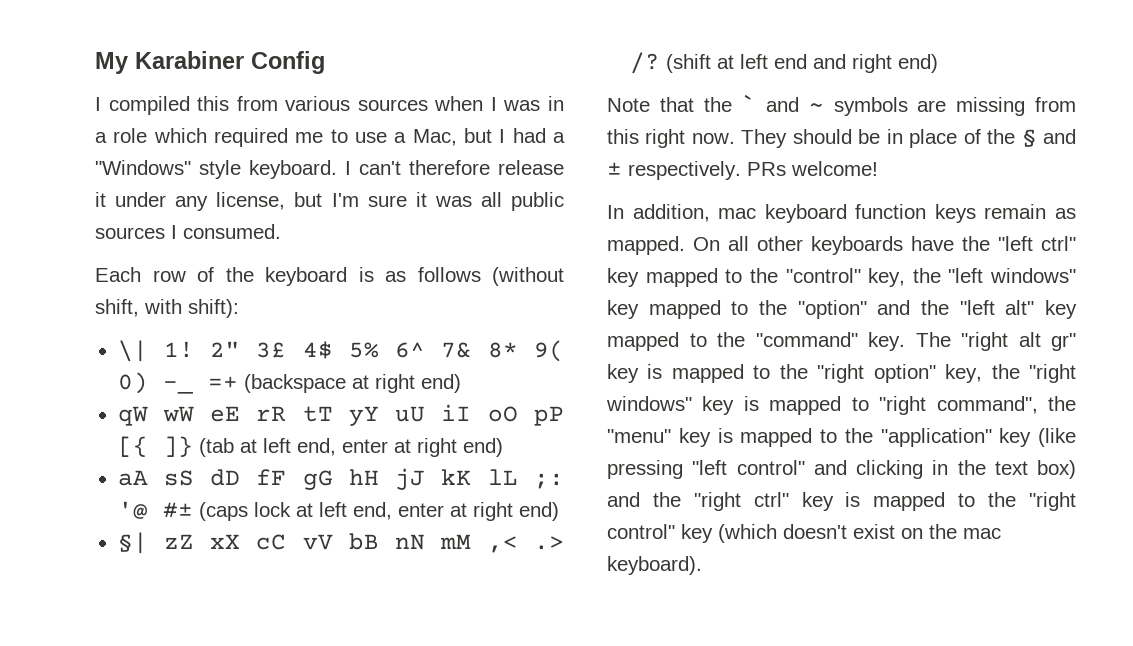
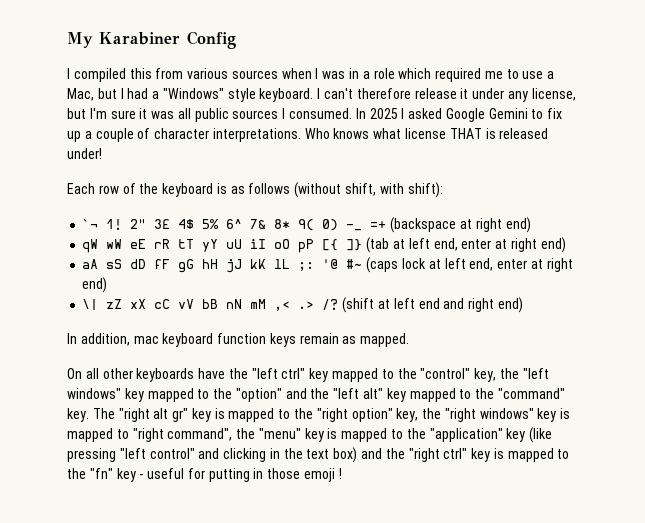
+ In 2025 I asked Google Gemini to fix up a couple of character interpretations. Who knows what license THAT is released under!
- \| 1!
+ `¬ 1!
- aA sS dD fF gG hH jJ kK lL ;: '@ #± (caps lock at left end, enter at right end)
+ aA sS dD fF gG hH jJ kK lL ;: '@ #~ (caps lock at left end, enter at right end)
- §| zZ xX cC vV bB nN mM ,< .> /?
+ \| zZ xX cC vV bB nN mM ,< .> /?
- Note that the ` and ~ symbols are missing from this right now. They should be in place of the § and ± respectively. PRs welcome!
- In addition, mac keyboard function keys remain as mapped. On all other keyboards have the "left ctrl" key mapped to the "control" key, the "left windows" key mapped to the "option" and the "left alt" key mapped to the "command" key.
+ In addition, mac keyboard function keys remain as mapped.
+ On all other keyboards have the "left ctrl" key mapped to the "control" key, the "left windows" key mapped to the "option" and the "left alt" key mapped to the "command" key.
- The "right alt gr" key is mapped to the "right option" key, the "right windows" key is mapped to "right command", the "menu" key is mapped to the "application" key (like pressing "left control" and clicking in the text box) and the "right ctrl" key is mapped to the "right control" key (which doesn't exist on the mac keyboard).
+ The "right alt gr" key is mapped to the "right option" key, the "right windows" key is mapped to "right command", the "menu" key is mapped to the "application" key (like pressing "left control" and clicking in the text box) and the "right ctrl" key is mapped to the "fn" key - useful for putting in those emoji !

